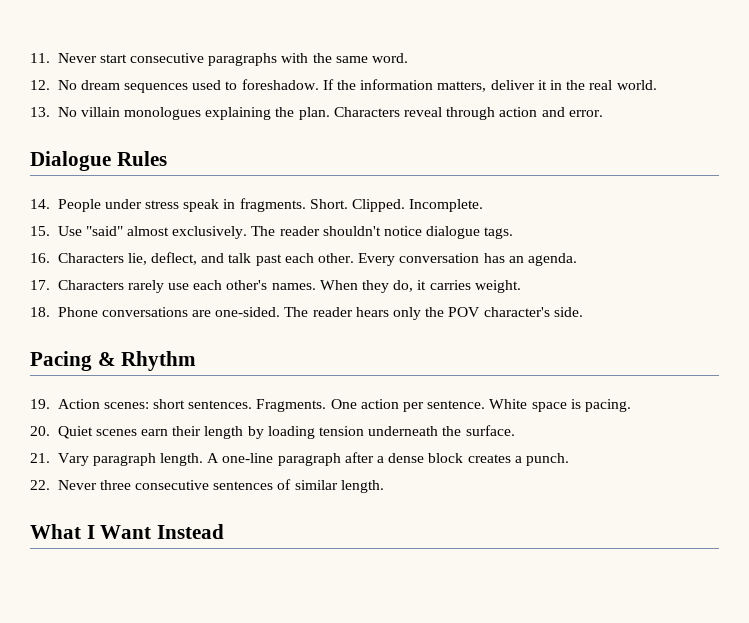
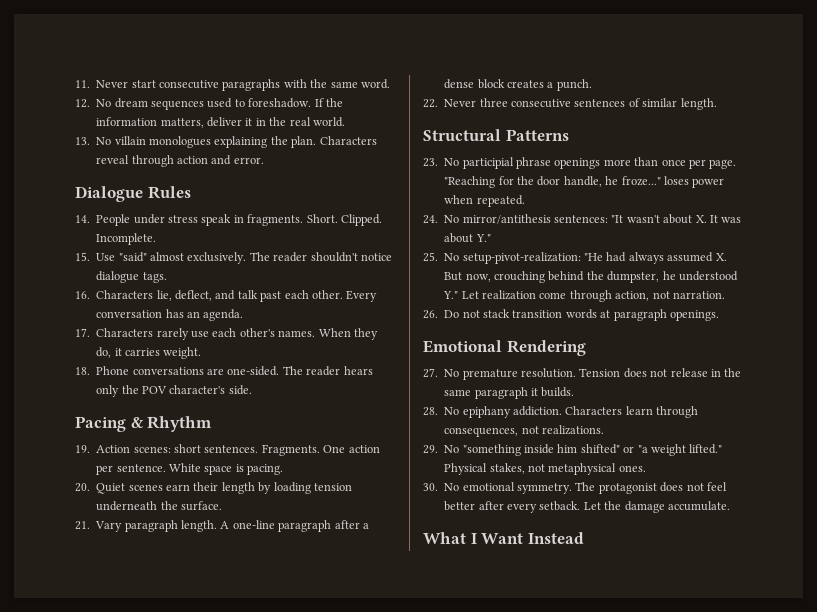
+ Structural Patterns
+ 23. No participial phrase openings more than once per page. "Reaching for the door handle, he froze..." loses power when repeated.
+ 24. No mirror/antithesis sentences: "It wasn't about X. It was about Y."
+ 25. No setup-pivot-realization: "He had always assumed X. But now, crouching behind the dumpster, he understood Y." Let realization come through action, not narration.
+ 26. Do not stack transition words at paragraph openings.
+ Emotional Rendering
+ 27. No premature resolution. Tension does not release in the same paragraph it builds.
+ 28. No epiphany addiction. Characters learn through consequences, not realizations.
+ 29. No "something inside him shifted" or "a weight lifted." Physical stakes, not metaphysical ones.
+ 30. No emotional symmetry. The protagonist does not feel better after every setback. Let the damage accumulate.

